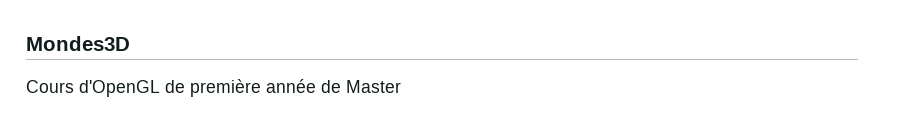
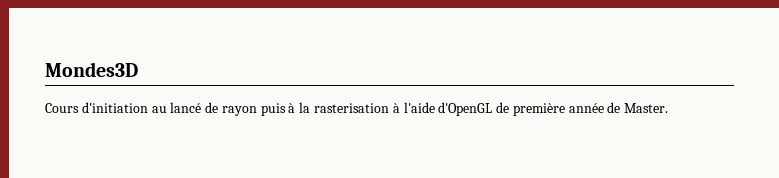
- Cours d'OpenGL de première année de Master
+ Cours d'initiation au lancé de rayon puis à la rasterisation à l'aide d'OpenGL de première année de Master.

